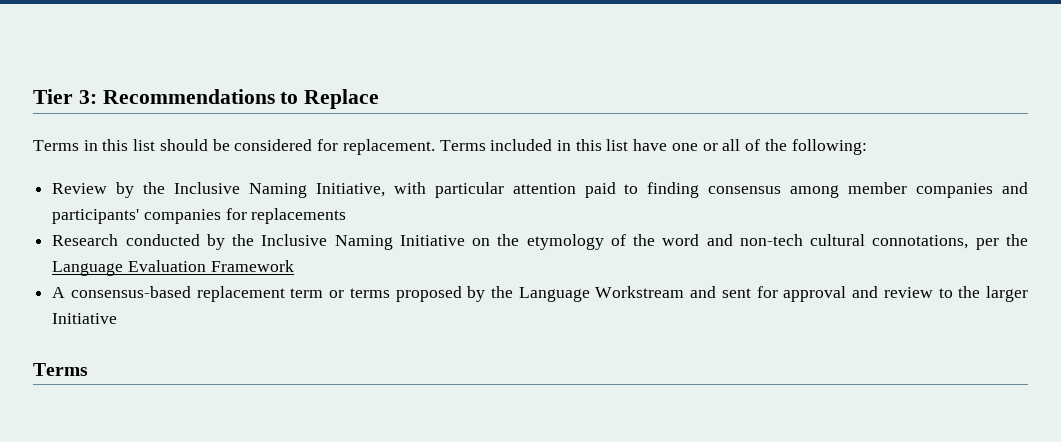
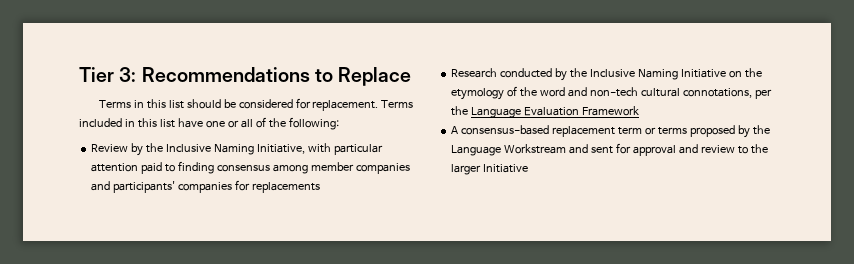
  A consensus-based replacement term or terms proposed by the Language Workstream and sent for approval and review to the larger Initiative
- Terms

